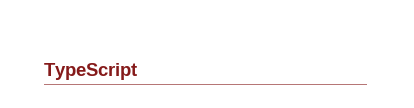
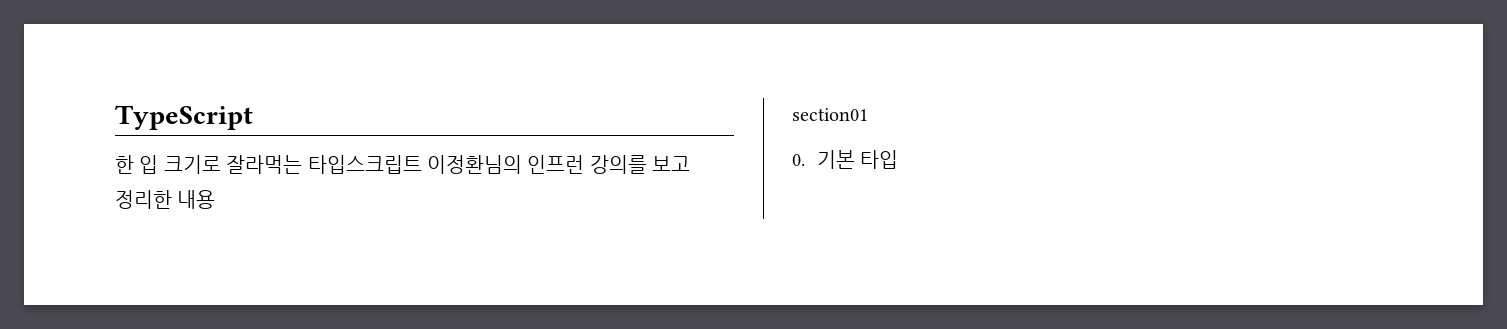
+ 한 입 크기로 잘라먹는 타입스크립트 이정환님의 인프런 강의를 보고 정리한 내용
+ section01
+ 0. 기본 타입

